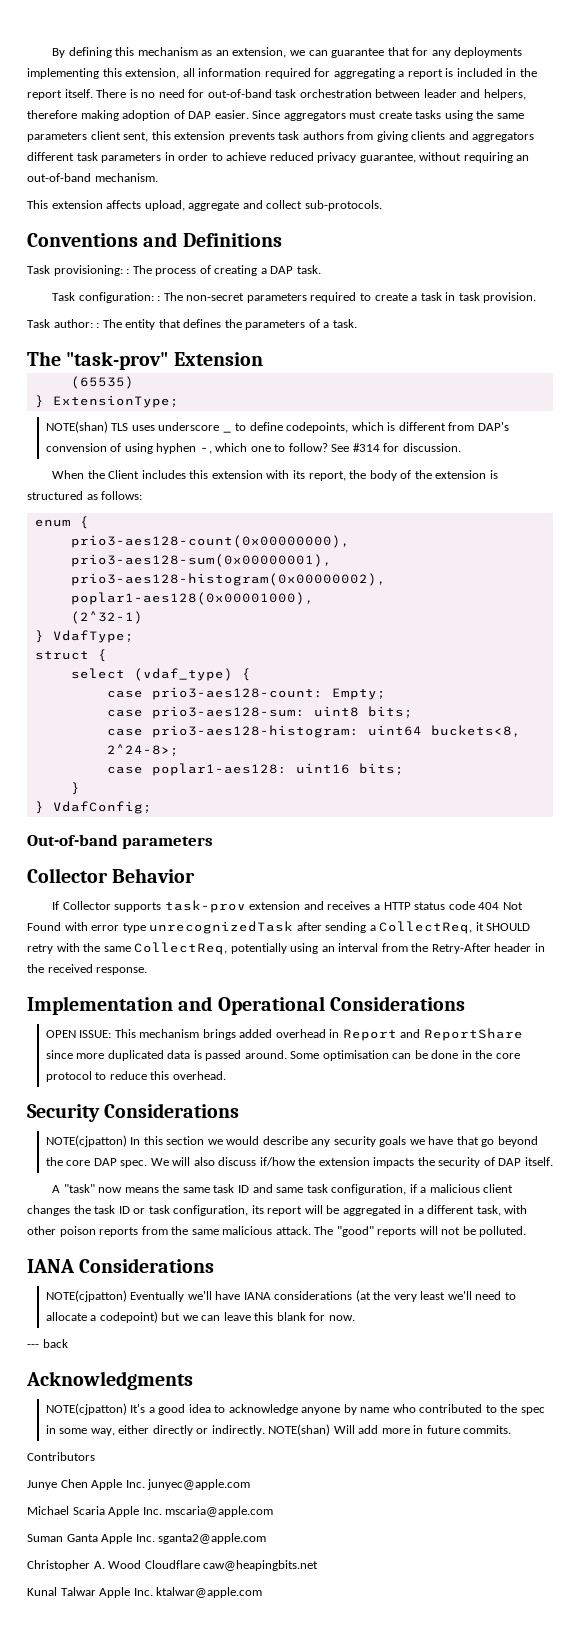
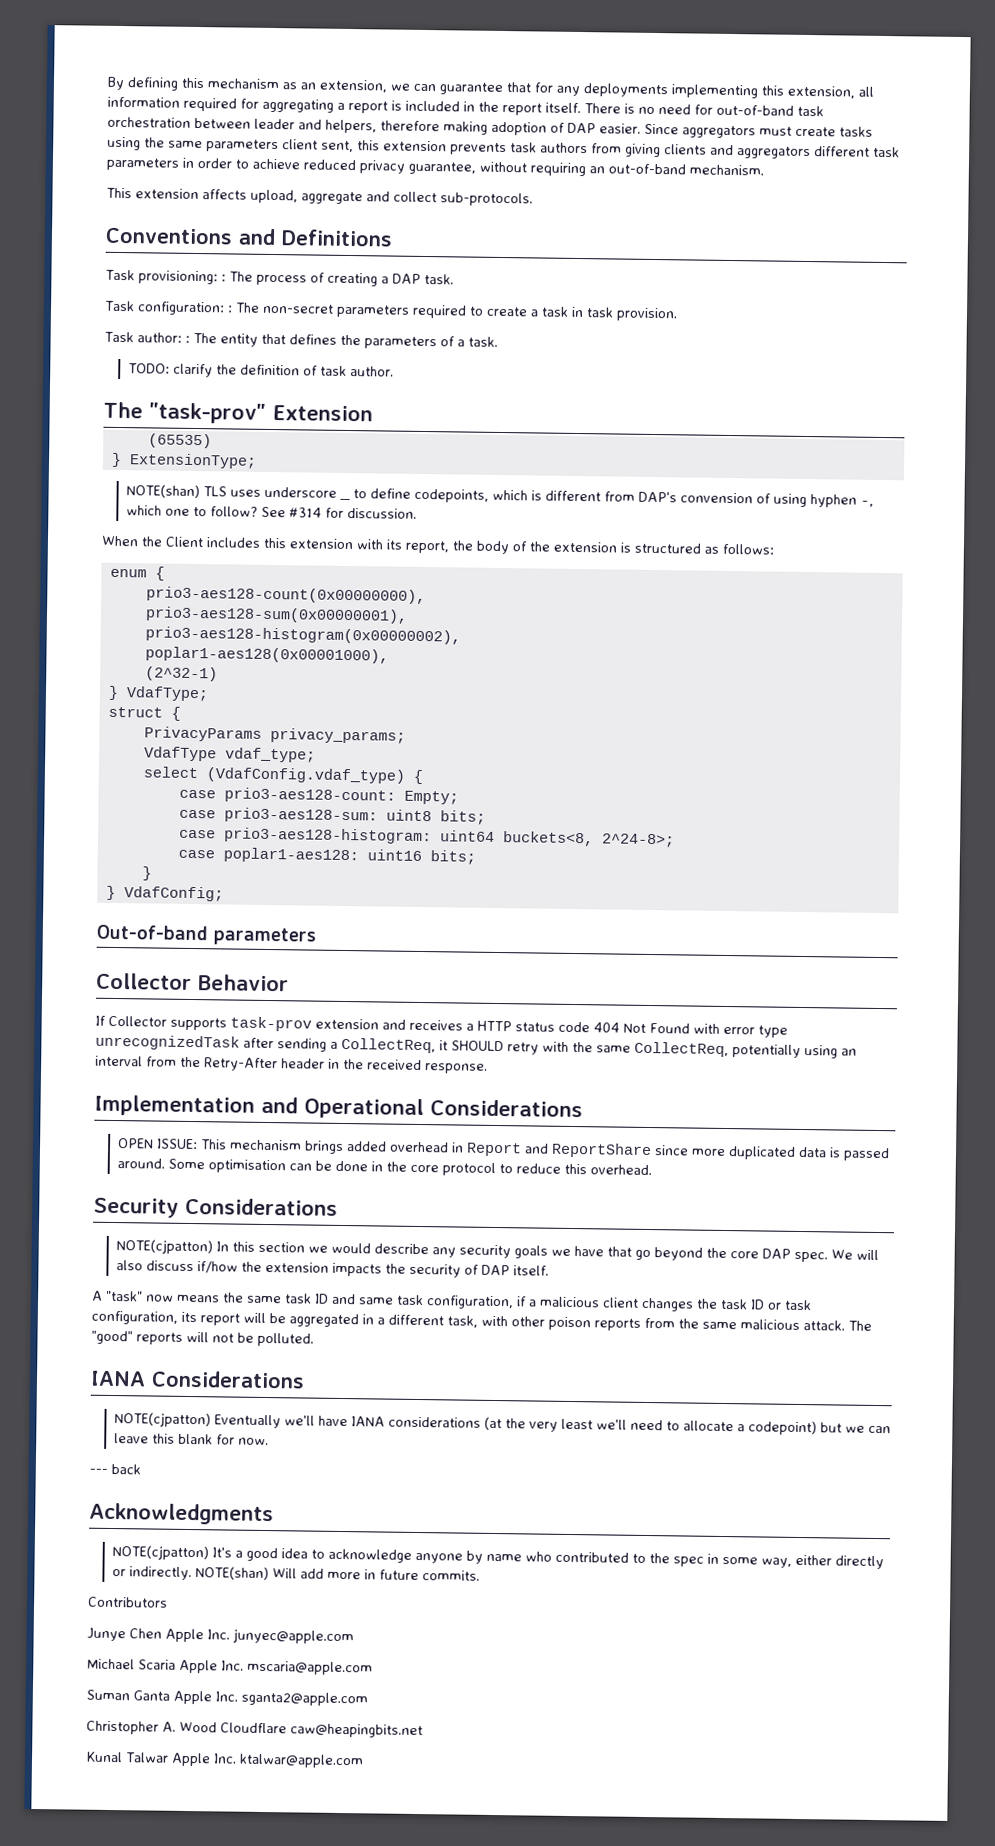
+ TODO: clarify the definition of task author.
+ PrivacyParams privacy_params;
+ VdafType vdaf_type;
- select (vdaf_type) {
+ select (VdafConfig.vdaf_type) {

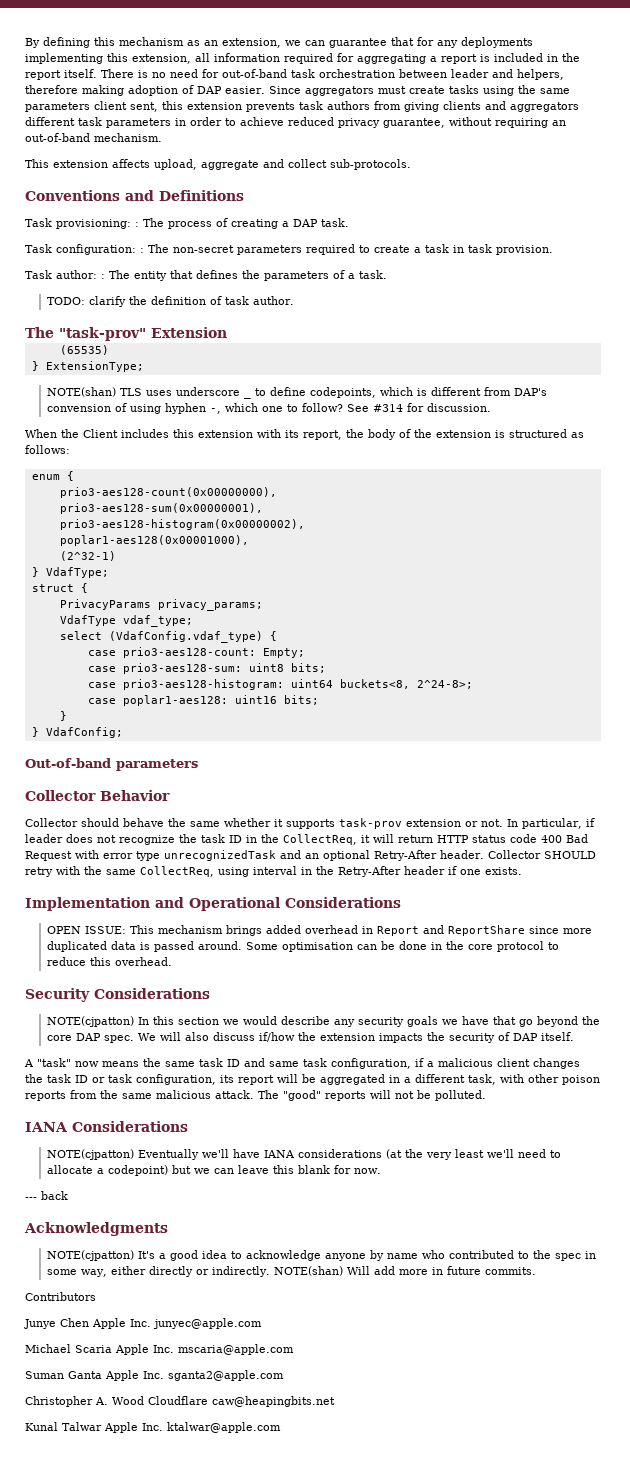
- If Collector supports task-prov extension and receives a HTTP status code 404 Not Found with error type unrecognizedTask after sending a CollectReq, it SHOULD retry with the same CollectReq, potentially using an interval from the Retry-After header in the received response.
+ Collector should behave the same whether it supports task-prov extension or not. In particular, if leader does not recognize the task ID in the CollectReq, it will return HTTP status code 400 Bad Request with error type unrecognizedTask and an optional Retry-After header. Collector SHOULD retry with the same CollectReq, using interval in the Retry-After header if one exists.

